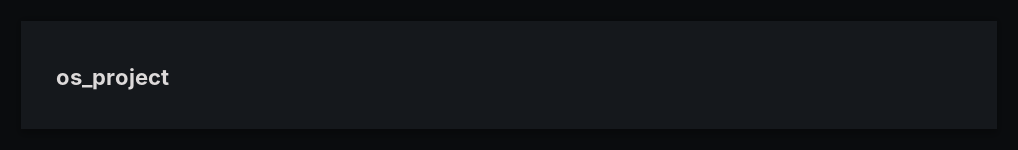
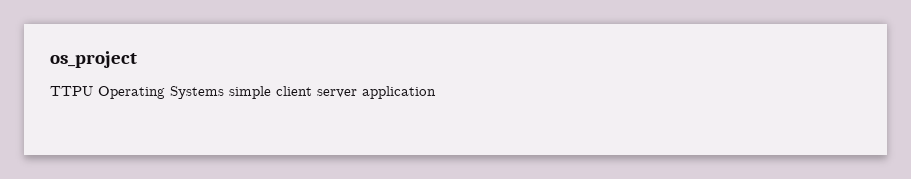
+ TTPU Operating Systems simple client server application

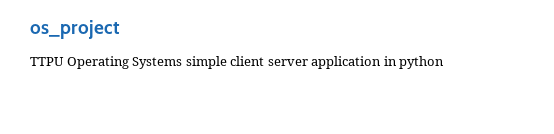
- TTPU Operating Systems simple client server application
+ TTPU Operating Systems simple client server application in python

